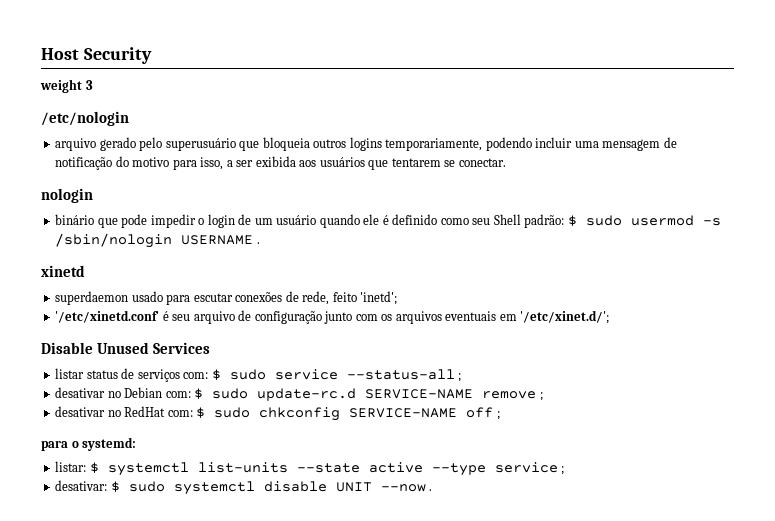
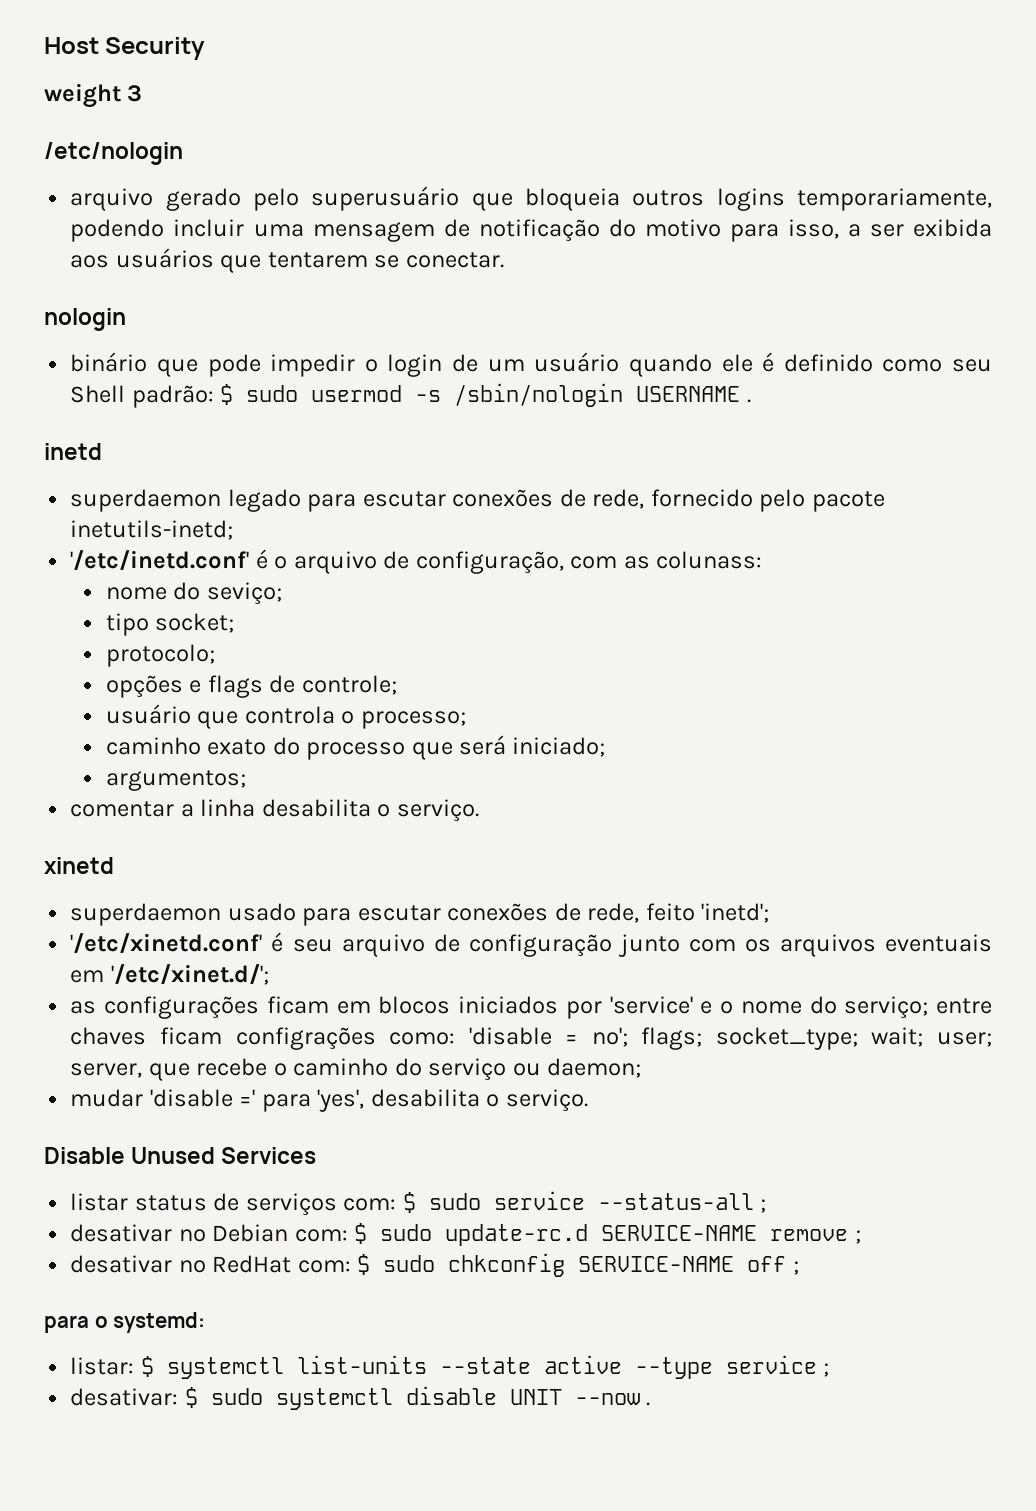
+ inetd
+ superdaemon legado para escutar conexões de rede, fornecido pelo pacote inetutils-inetd;
+ '/etc/inetd.conf' é o arquivo de configuração, com as colunass:
+ nome do seviço;
+ tipo socket;
+ protocolo;
+ opções e flags de controle;
+ usuário que controla o processo;
+ caminho exato do processo que será iniciado;
+ argumentos;
+ comentar a linha desabilita o serviço.
+ as configurações ficam em blocos iniciados por 'service' e o nome do serviço; entre chaves ficam configrações como: 'disable = no'; flags; socket_type; wait; user; server, que recebe o caminho do serviço ou daemon;
+ mudar 'disable =' para 'yes', desabilita o serviço.

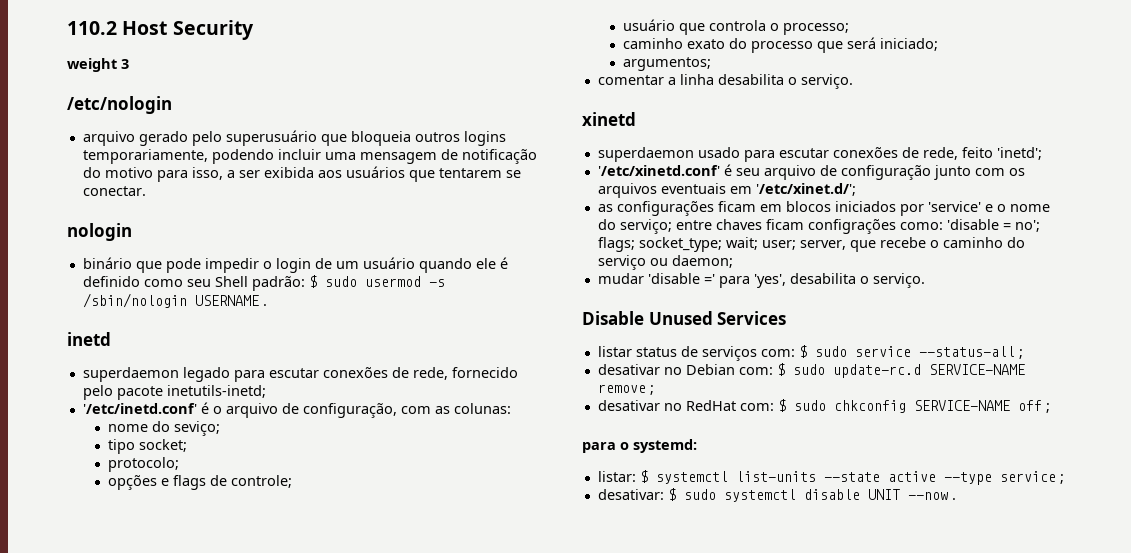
- Host Security
+ 110.2 Host Security
- '/etc/inetd.conf' é o arquivo de configuração, com as colunass:
+ '/etc/inetd.conf' é o arquivo de configuração, com as colunas:

